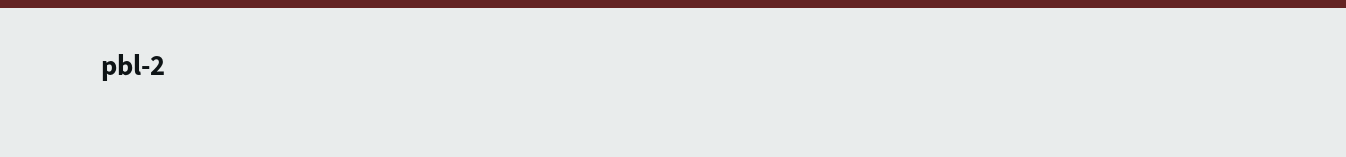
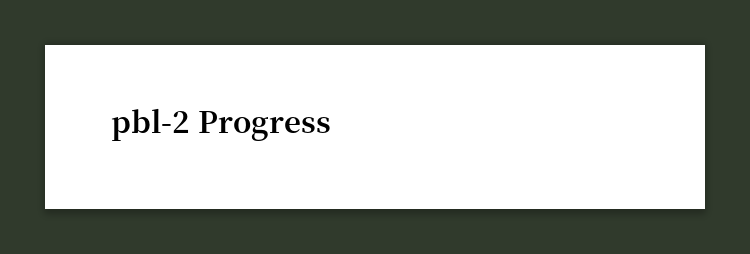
- pbl-2
+ pbl-2 Progress

